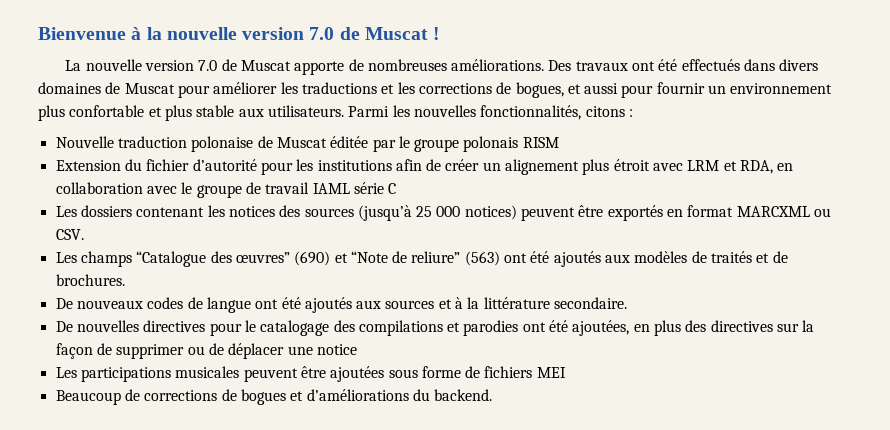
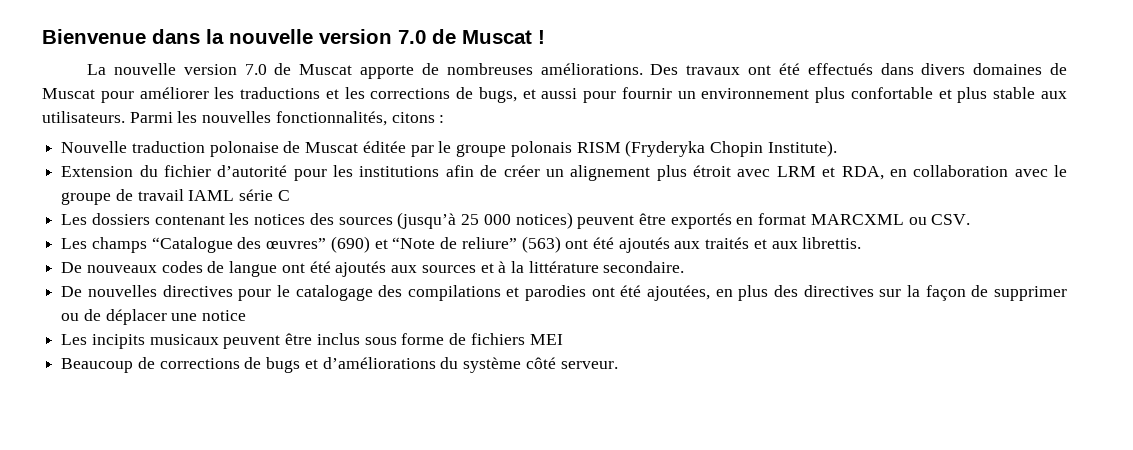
- Bienvenue à la nouvelle version 7.0 de Muscat !
+ Bienvenue dans la nouvelle version 7.0 de Muscat !
- Des travaux ont été effectués dans divers domaines de Muscat pour améliorer les traductions et les corrections de bogues, et aussi pour fournir un environnement plus confortable et plus stable aux utilisateurs.
+ Des travaux ont été effectués dans divers domaines de Muscat pour améliorer les traductions et les corrections de bugs, et aussi pour fournir un environnement plus confortable et plus stable aux utilisateurs.
- Nouvelle traduction polonaise de Muscat éditée par le groupe polonais RISM
+ Nouvelle traduction polonaise de Muscat éditée par le groupe polonais RISM (Fryderyka Chopin Institute).
- Les champs “Catalogue des œuvres” (690) et “Note de reliure” (563) ont été ajoutés aux modèles de traités et de brochures.
+ Les champs “Catalogue des œuvres” (690) et “Note de reliure” (563) ont été ajoutés aux traités et aux librettis.
- Les participations musicales peuvent être ajoutées sous forme de fichiers MEI
+ Les incipits musicaux peuvent être inclus sous forme de fichiers MEI
- Beaucoup de corrections de bogues et d’améliorations du backend.
+ Beaucoup de corrections de bugs et d’améliorations du système côté serveur.

